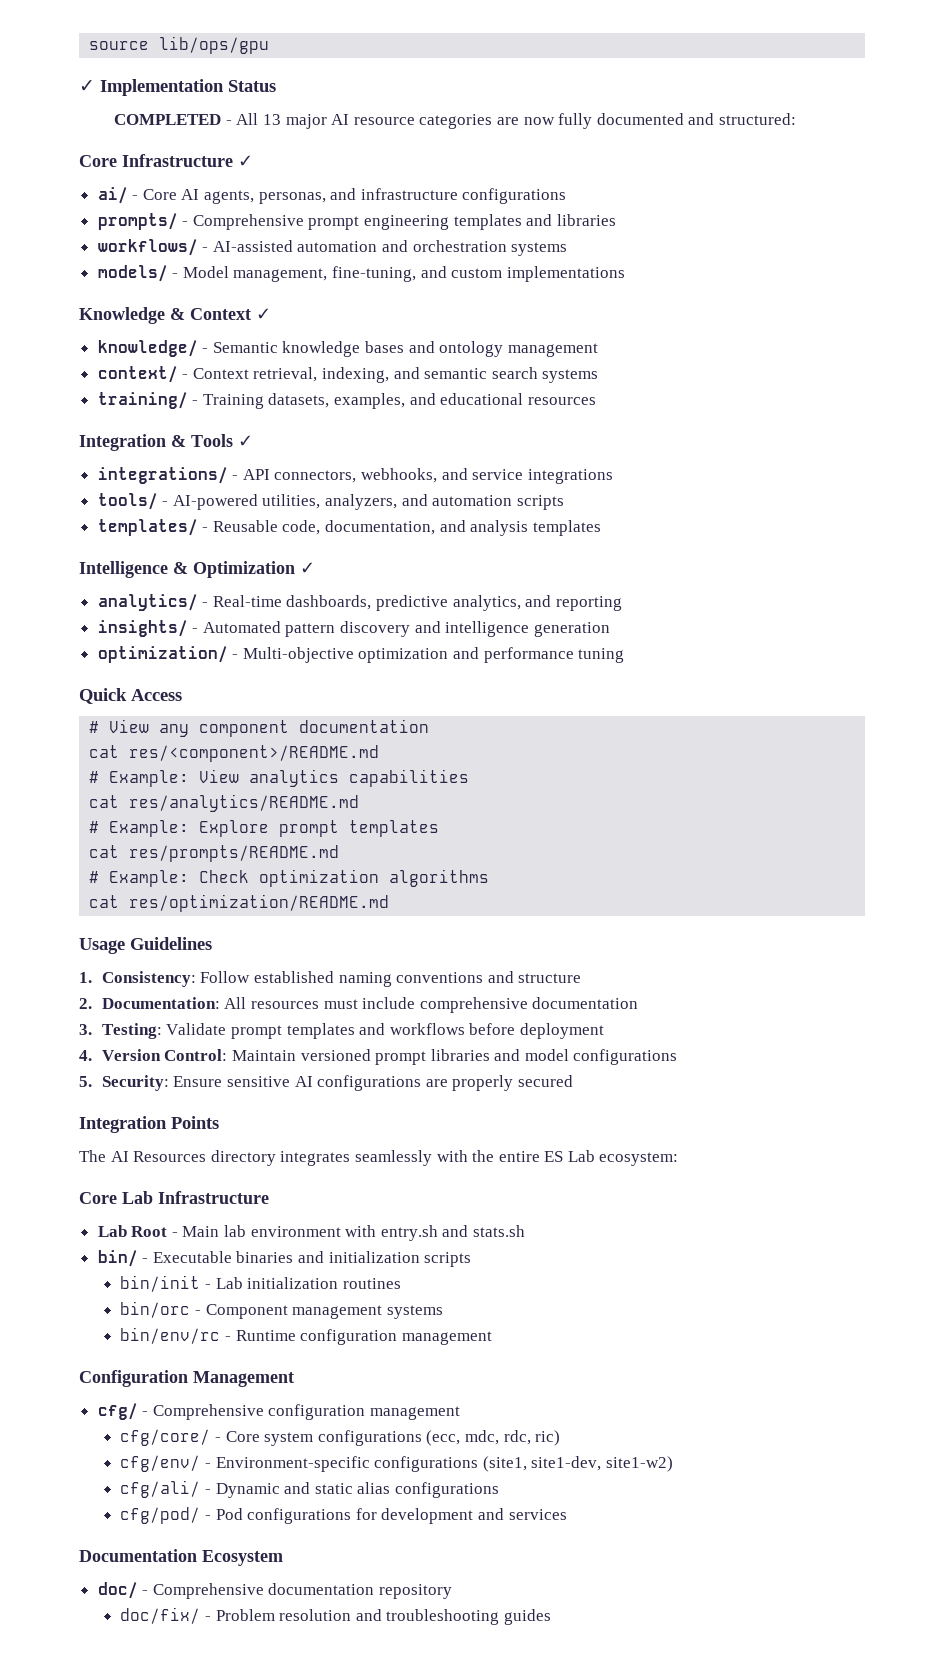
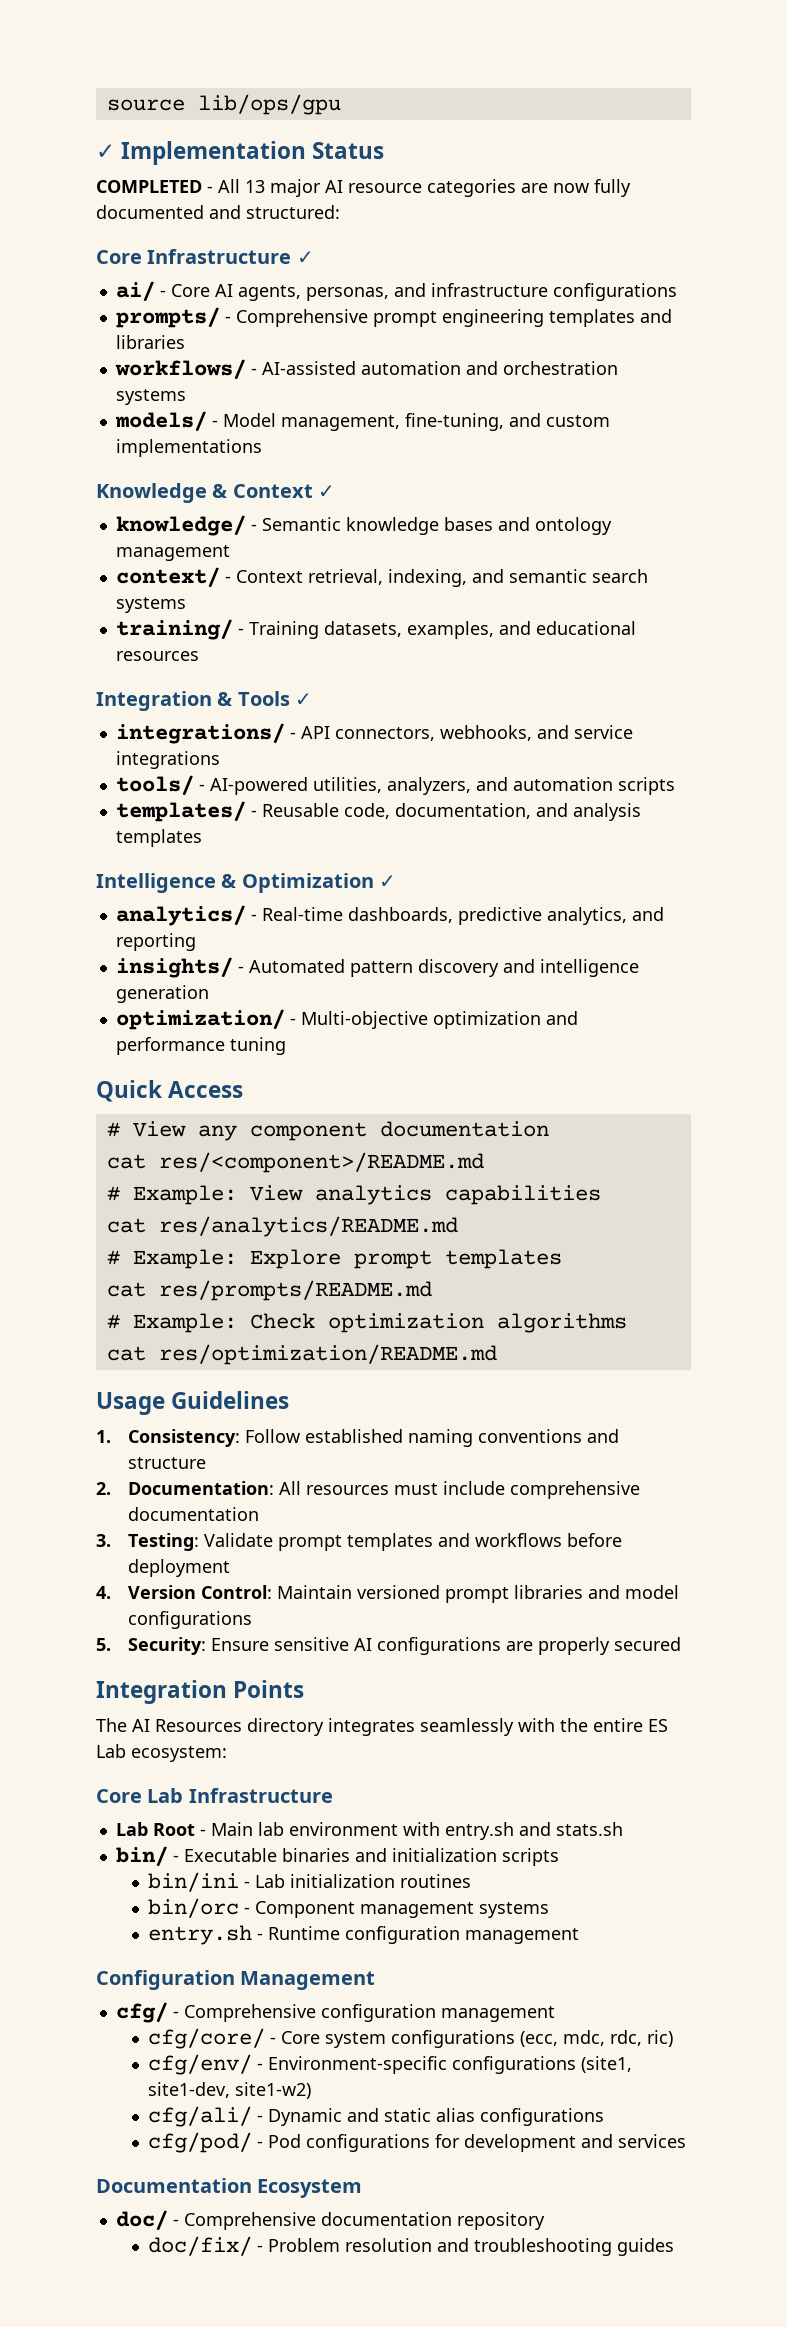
- bin/init - Lab initialization routines
+ bin/ini - Lab initialization routines
- bin/env/rc - Runtime configuration management
+ entry.sh - Runtime configuration management

